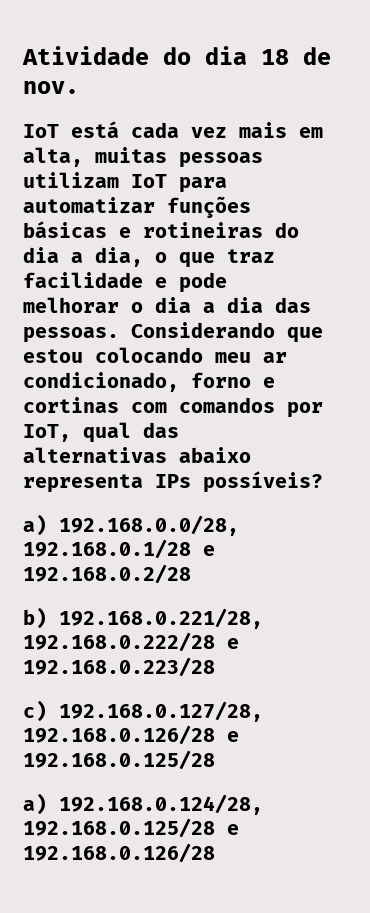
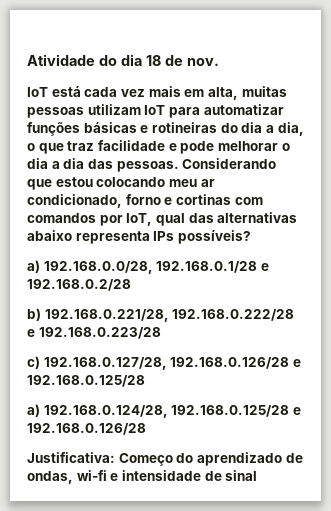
+ Justificativa: Começo do aprendizado de ondas, wi-fi e intensidade de sinal

